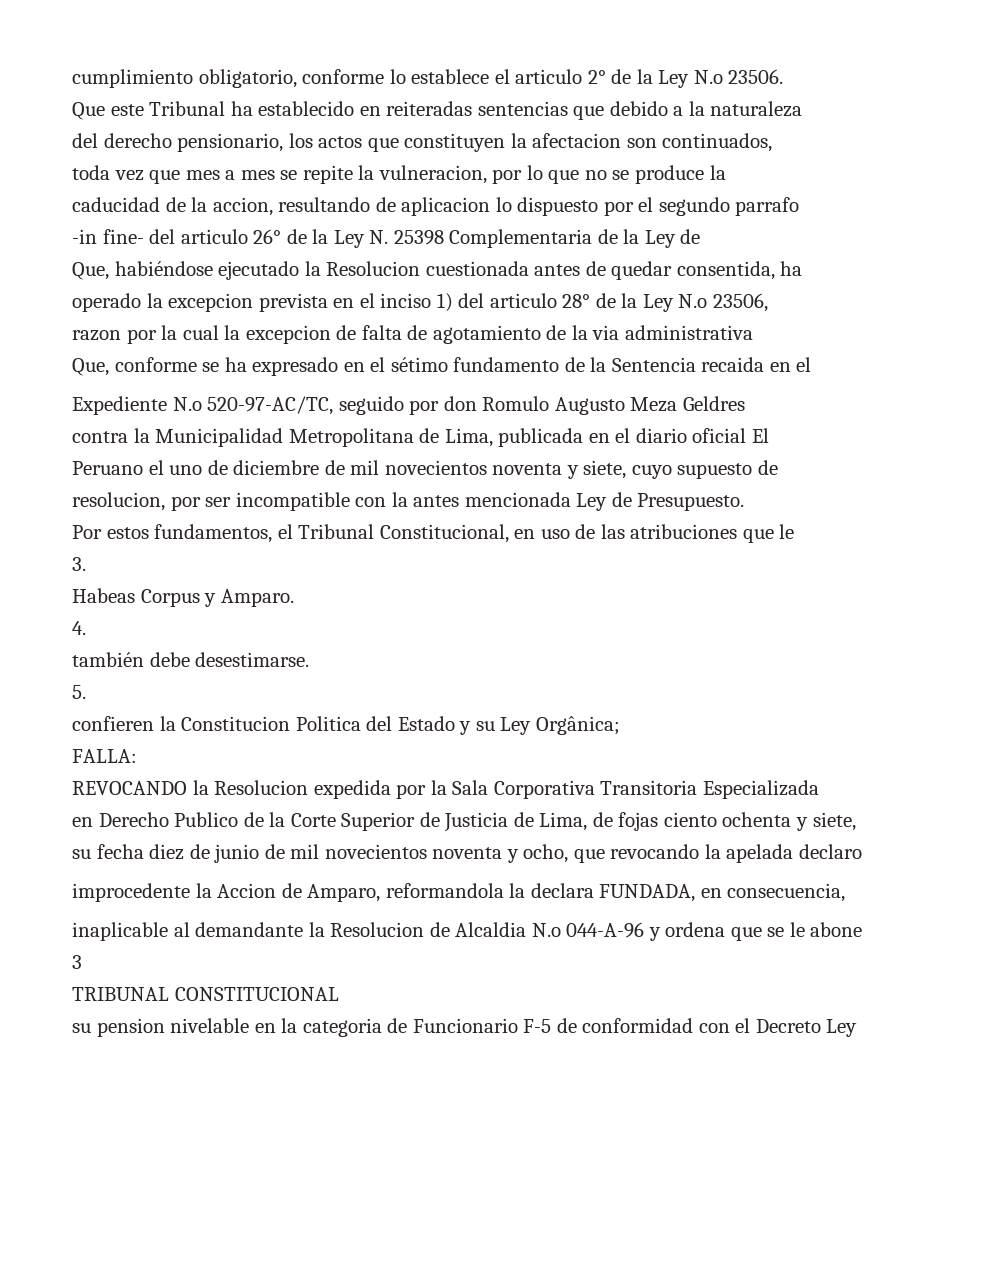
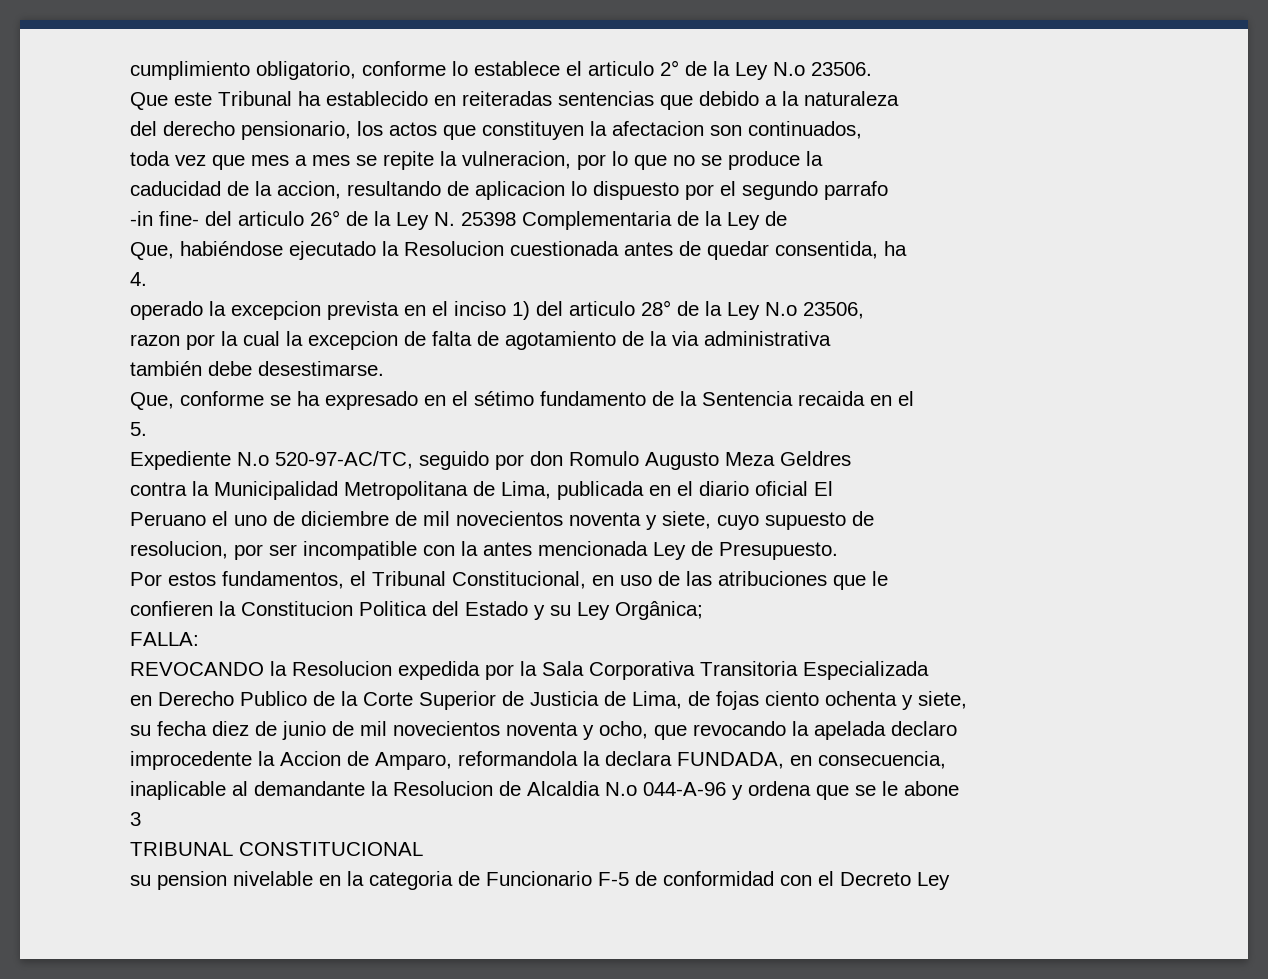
+ 4.
+ también debe desestimarse.
+ 5.
- 3.
- Habeas Corpus y Amparo.
- 4.
- también debe desestimarse.
- 5.

